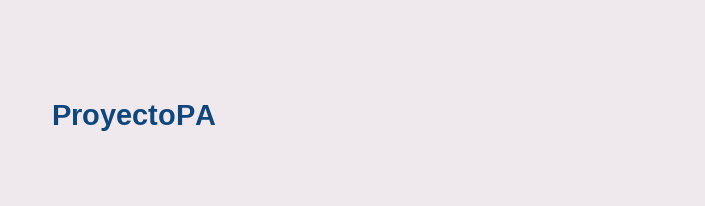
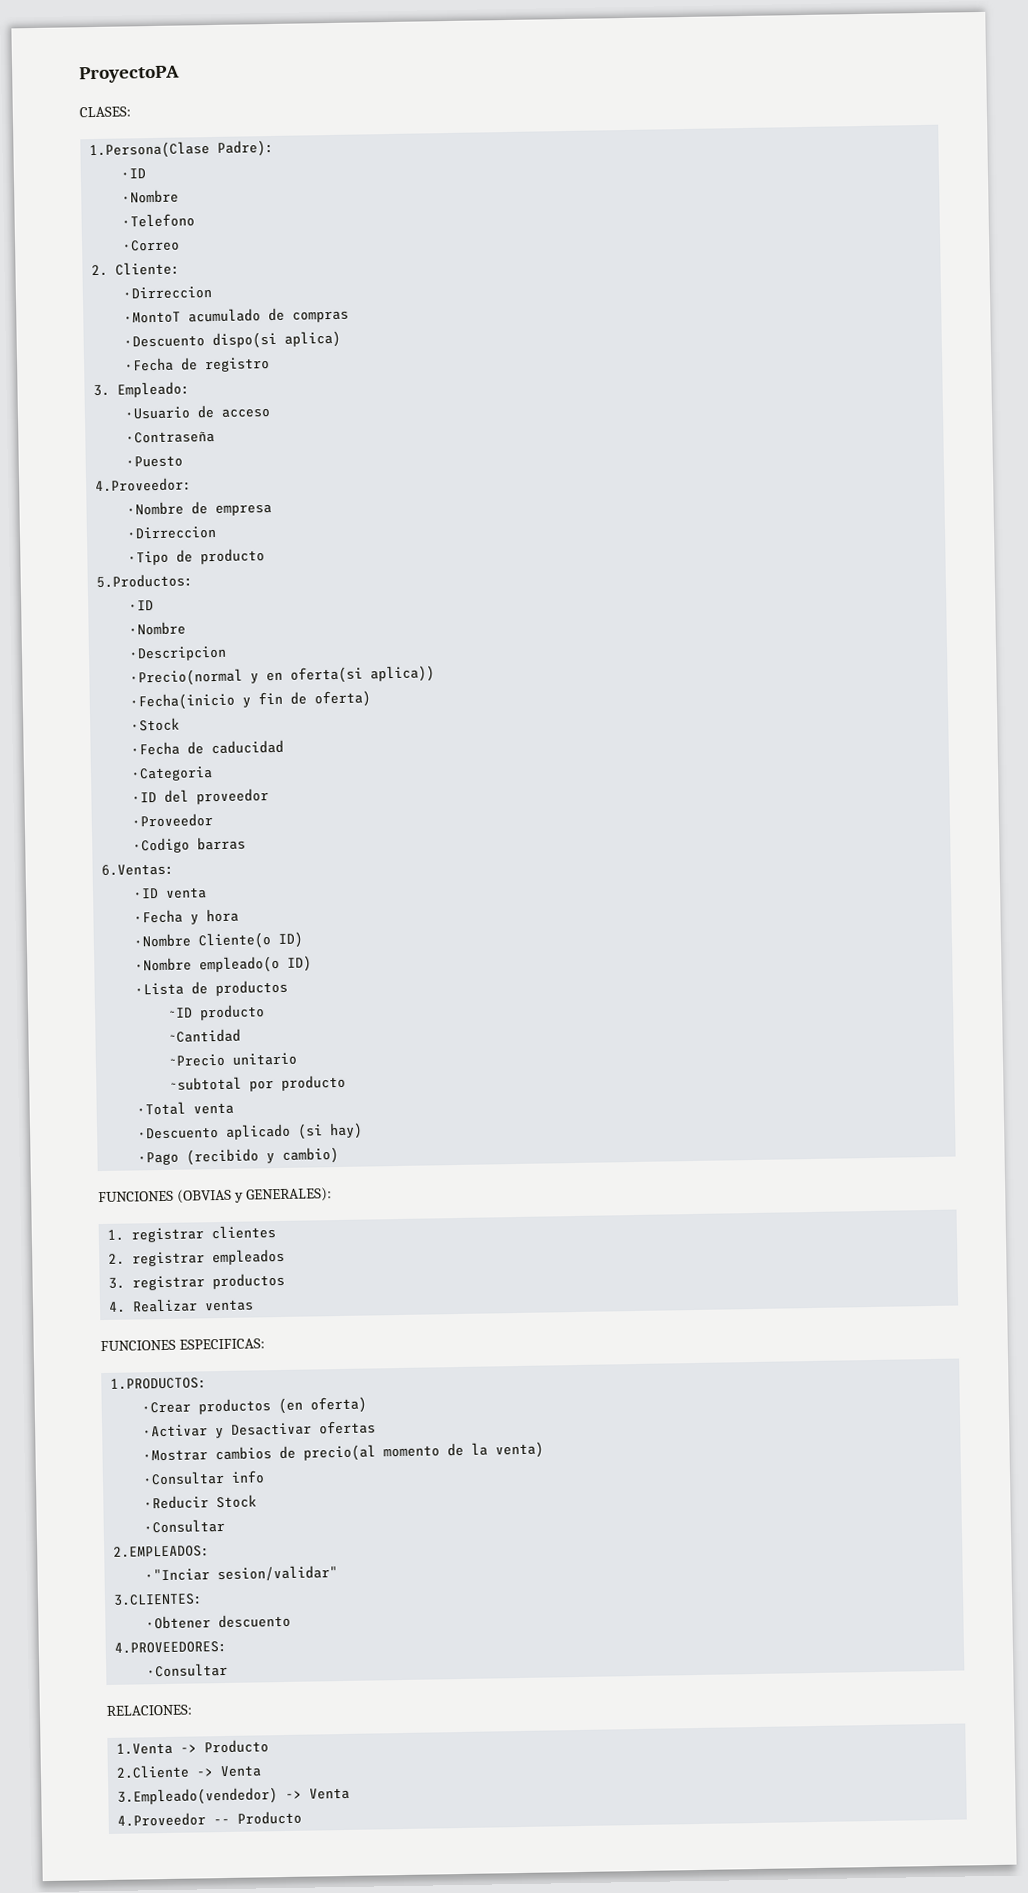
+ CLASES:
+ 1.Persona(Clase Padre):
+ ·ID
+ ·Nombre
+ ·Telefono
+ ·Correo
+ 2. Cliente:
+ ·Dirreccion
+ ·MontoT acumulado de compras
+ ·Descuento dispo(si aplica)
+ ·Fecha de registro
+ 3. Empleado:
+ ·Usuario de acceso
+ ·Contraseña
+ ·Puesto
+ 4.Proveedor:
+ ·Nombre de empresa
+ ·Dirreccion
+ ·Tipo de producto
+ 5.Productos:
+ ·ID
+ ·Nombre
+ ·Descripcion
+ ·Precio(normal y en oferta(si aplica))
+ ·Fecha(inicio y fin de oferta)
+ ·Stock
+ ·Fecha de caducidad
+ ·Categoria
+ ·ID del proveedor
+ ·Proveedor
+ ·Codigo barras
+ 6.Ventas:
+ ·ID venta
+ ·Fecha y hora
+ ·Nombre Cliente(o ID)
+ ·Nombre empleado(o ID)
+ ·Lista de productos
+ ~ID producto
+ ~Cantidad
+ ~Precio unitario
+ ~subtotal por producto
+ ·Total venta
+ ·Descuento aplicado (si hay)
+ ·Pago (recibido y cambio)
+ FUNCIONES (OBVIAS y GENERALES):
+ 1. registrar clientes
+ 2. registrar empleados
+ 3. registrar productos
+ 4. Realizar ventas
+ FUNCIONES ESPECIFICAS:
+ 1.PRODUCTOS:
+ ·Crear productos (en oferta)
+ ·Activar y Desactivar ofertas
+ ·Mostrar cambios de precio(al momento de la venta)
+ ·Consultar info
+ ·Reducir Stock
+ ·Consultar
+ 2.EMPLEADOS:
+ ·"Inciar sesion/validar"
+ 3.CLIENTES:
+ ·Obtener descuento
+ 4.PROVEEDORES:
+ ·Consultar
+ RELACIONES:
+ 1.Venta -> Producto
+ 2.Cliente -> Venta
+ 3.Empleado(vendedor) -> Venta
+ 4.Proveedor -- Producto

